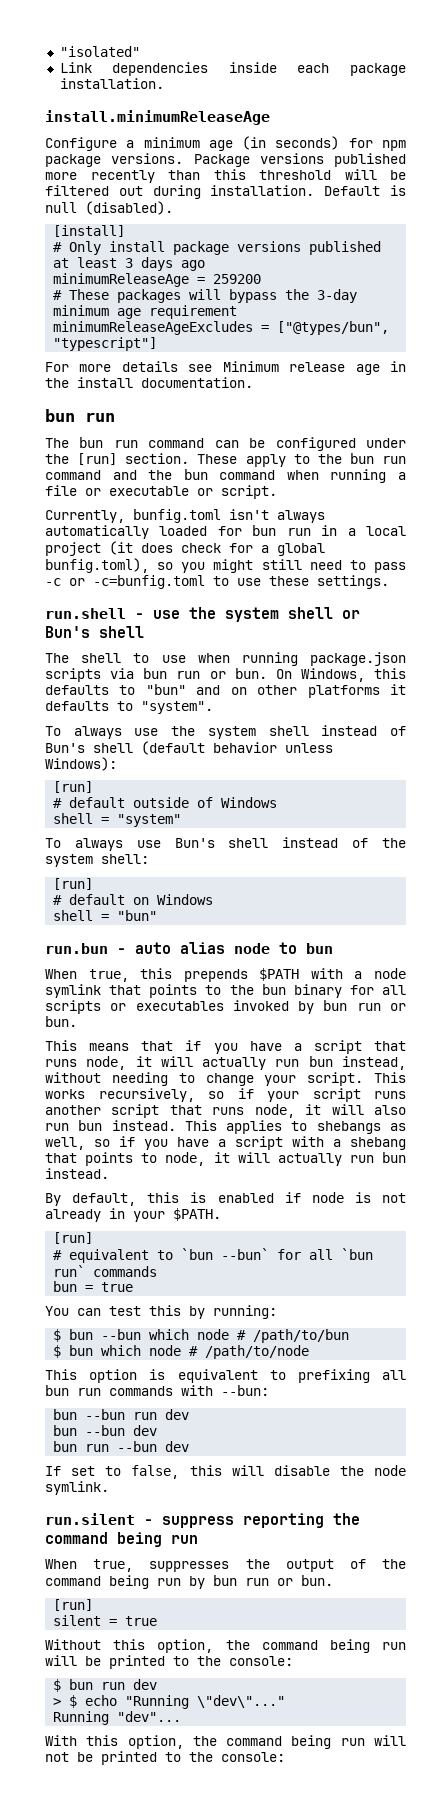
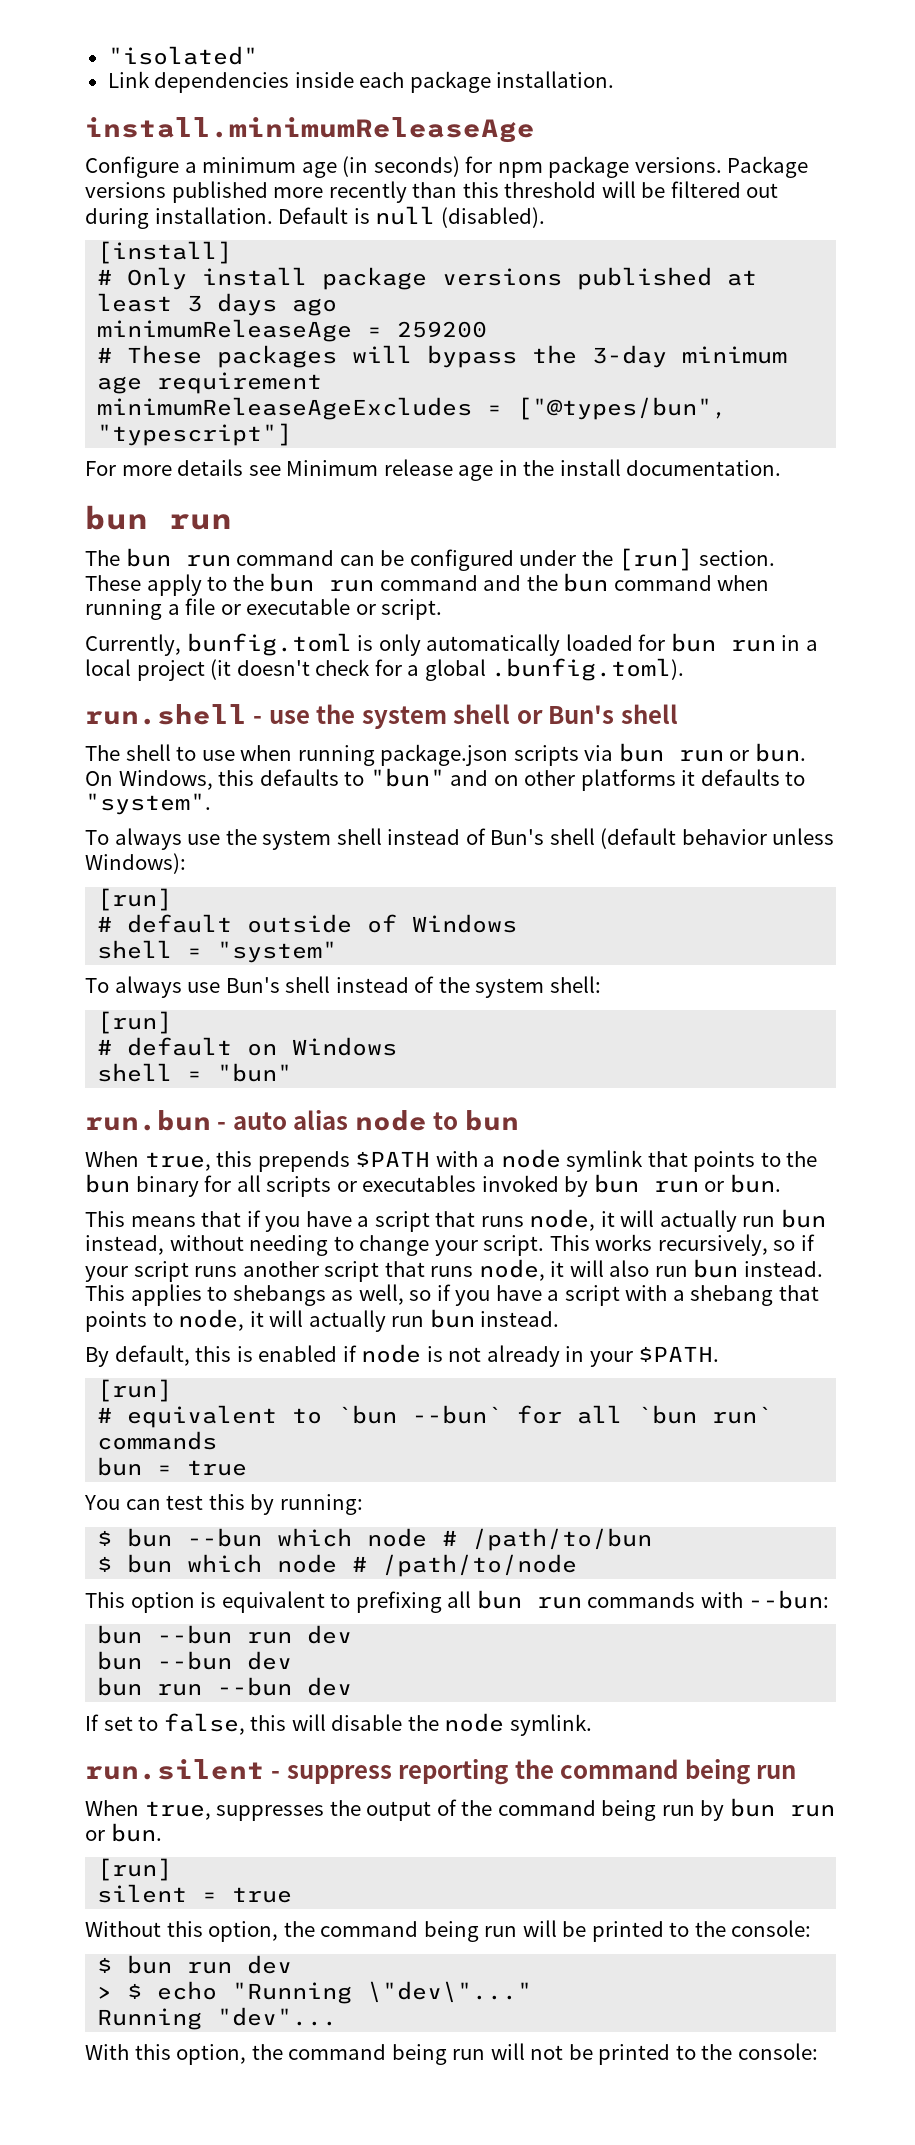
- Currently, bunfig.toml isn't always automatically loaded for bun run in a local project (it does check for a global bunfig.toml), so you might still need to pass -c or -c=bunfig.toml to use these settings.
+ Currently, bunfig.toml is only automatically loaded for bun run in a local project (it doesn't check for a global .bunfig.toml).

